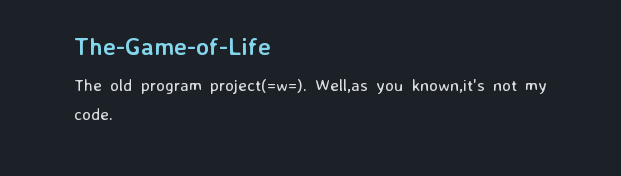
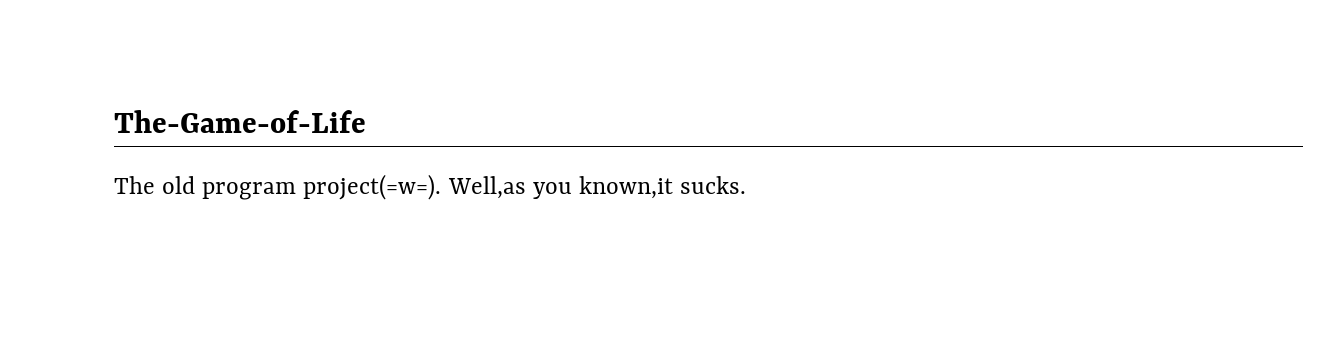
- Well,as you known,it's not my code.
+ Well,as you known,it sucks.

